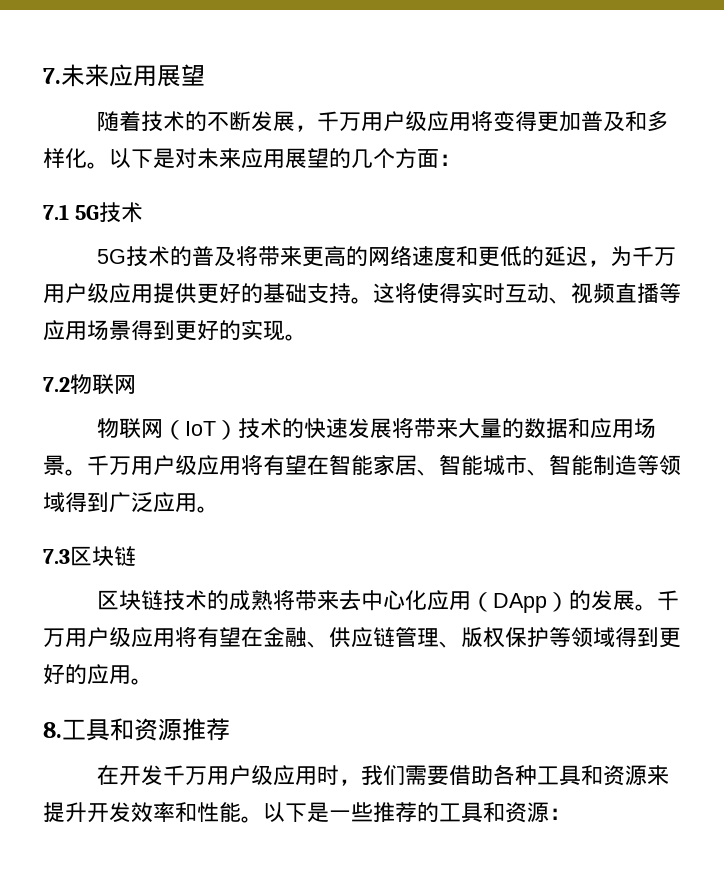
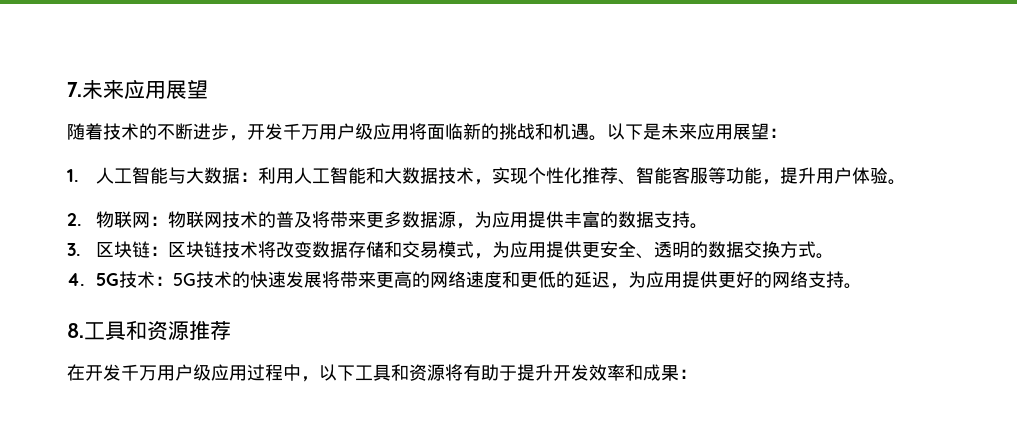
- 随着技术的不断发展，千万用户级应用将变得更加普及和多样化。以下是对未来应用展望的几个方面：
- 7.1 5G技术
- 5G技术的普及将带来更高的网络速度和更低的延迟，为千万用户级应用提供更好的基础支持。这将使得实时互动、视频直播等应用场景得到更好的实现。
- 7.2物联网
- 物联网（IoT）技术的快速发展将带来大量的数据和应用场景。千万用户级应用将有望在智能家居、智能城市、智能制造等领域得到广泛应用。
- 7.3区块链
- 区块链技术的成熟将带来去中心化应用（DApp）的发展。千万用户级应用将有望在金融、供应链管理、版权保护等领域得到更好的应用。
+ 随着技术的不断进步，开发千万用户级应用将面临新的挑战和机遇。以下是未来应用展望：
+ 1.人工智能与大数据：利用人工智能和大数据技术，实现个性化推荐、智能客服等功能，提升用户体验。
+ 2.物联网：物联网技术的普及将带来更多数据源，为应用提供丰富的数据支持。
+ 3.区块链：区块链技术将改变数据存储和交易模式，为应用提供更安全、透明的数据交换方式。
+ 4. 5G技术：5G技术的快速发展将带来更高的网络速度和更低的延迟，为应用提供更好的网络支持。
- 在开发千万用户级应用时，我们需要借助各种工具和资源来提升开发效率和性能。以下是一些推荐的工具和资源：
+ 在开发千万用户级应用过程中，以下工具和资源将有助于提升开发效率和成果：

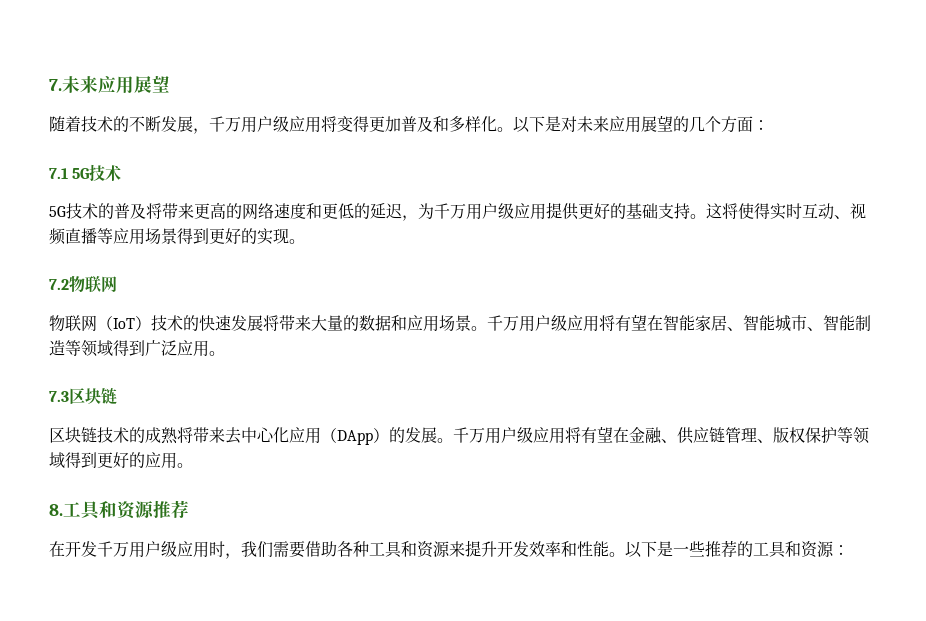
- 随着技术的不断进步，开发千万用户级应用将面临新的挑战和机遇。以下是未来应用展望：
- 1.人工智能与大数据：利用人工智能和大数据技术，实现个性化推荐、智能客服等功能，提升用户体验。
- 2.物联网：物联网技术的普及将带来更多数据源，为应用提供丰富的数据支持。
- 3.区块链：区块链技术将改变数据存储和交易模式，为应用提供更安全、透明的数据交换方式。
- 4. 5G技术：5G技术的快速发展将带来更高的网络速度和更低的延迟，为应用提供更好的网络支持。
+ 随着技术的不断发展，千万用户级应用将变得更加普及和多样化。以下是对未来应用展望的几个方面：
+ 7.1 5G技术
+ 5G技术的普及将带来更高的网络速度和更低的延迟，为千万用户级应用提供更好的基础支持。这将使得实时互动、视频直播等应用场景得到更好的实现。
+ 7.2物联网
+ 物联网（IoT）技术的快速发展将带来大量的数据和应用场景。千万用户级应用将有望在智能家居、智能城市、智能制造等领域得到广泛应用。
+ 7.3区块链
+ 区块链技术的成熟将带来去中心化应用（DApp）的发展。千万用户级应用将有望在金融、供应链管理、版权保护等领域得到更好的应用。
- 在开发千万用户级应用过程中，以下工具和资源将有助于提升开发效率和成果：
+ 在开发千万用户级应用时，我们需要借助各种工具和资源来提升开发效率和性能。以下是一些推荐的工具和资源：

